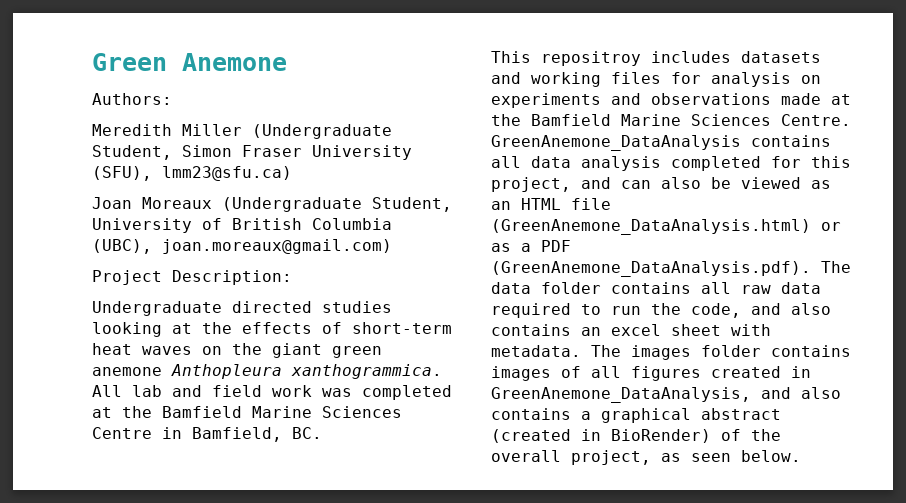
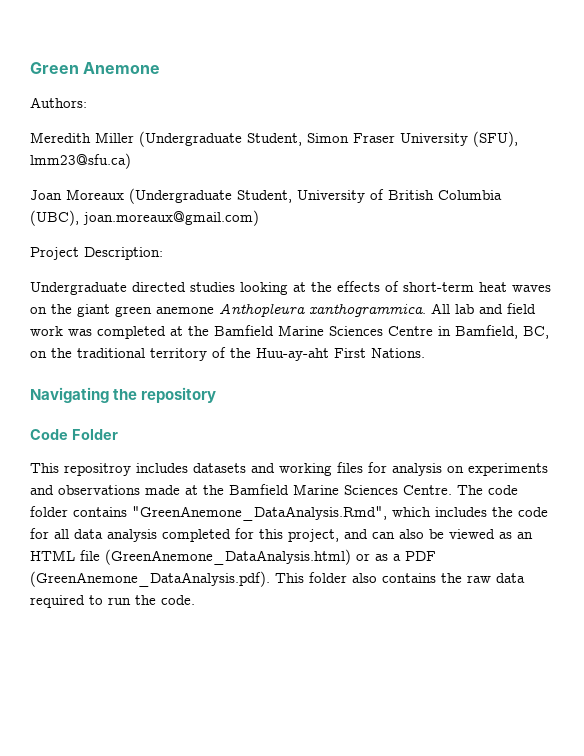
- All lab and field work was completed at the Bamfield Marine Sciences Centre in Bamfield, BC.
+ All lab and field work was completed at the Bamfield Marine Sciences Centre in Bamfield, BC, on the traditional territory of the Huu-ay-aht First Nations.
+ Navigating the repository
+ Code Folder
- GreenAnemone_DataAnalysis contains all data analysis completed for this project, and can also be viewed as an HTML file (GreenAnemone_DataAnalysis.html) or as a PDF (GreenAnemone_DataAnalysis.pdf). The data folder contains all raw data required to run the code, and also contains an excel sheet with metadata. The images folder contains images of all figures created in GreenAnemone_DataAnalysis, and also contains a graphical abstract (created in BioRender) of the overall project, as seen below.
+ The code folder contains "GreenAnemone_DataAnalysis.Rmd", which includes the code for all data analysis completed for this project, and can also be viewed as an HTML file (GreenAnemone_DataAnalysis.html) or as a PDF (GreenAnemone_DataAnalysis.pdf). This folder also contains the raw data required to run the code.

